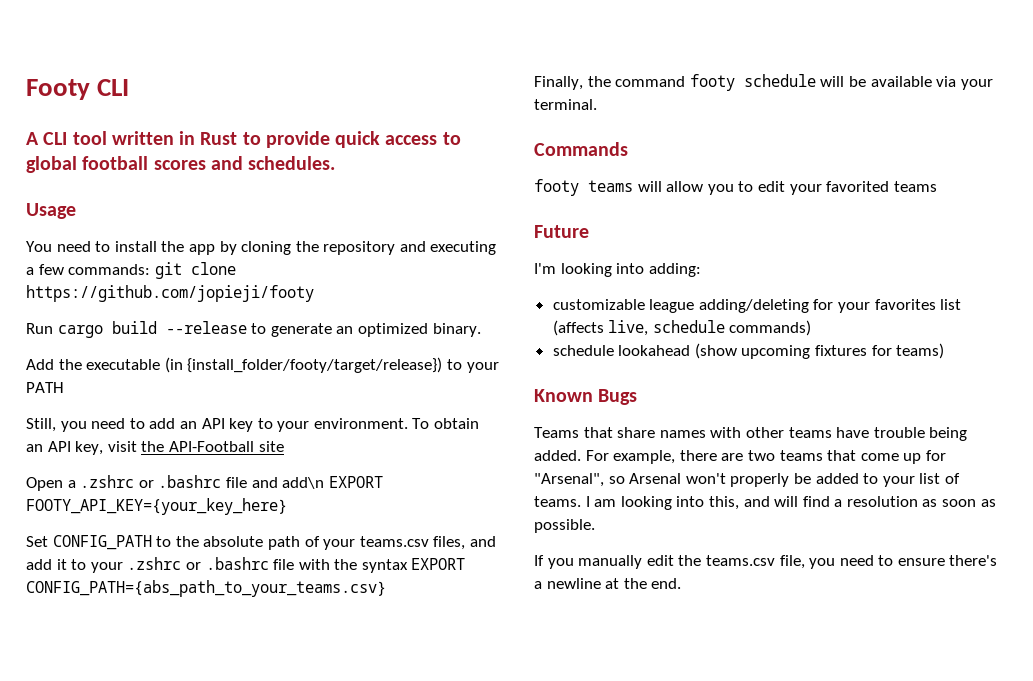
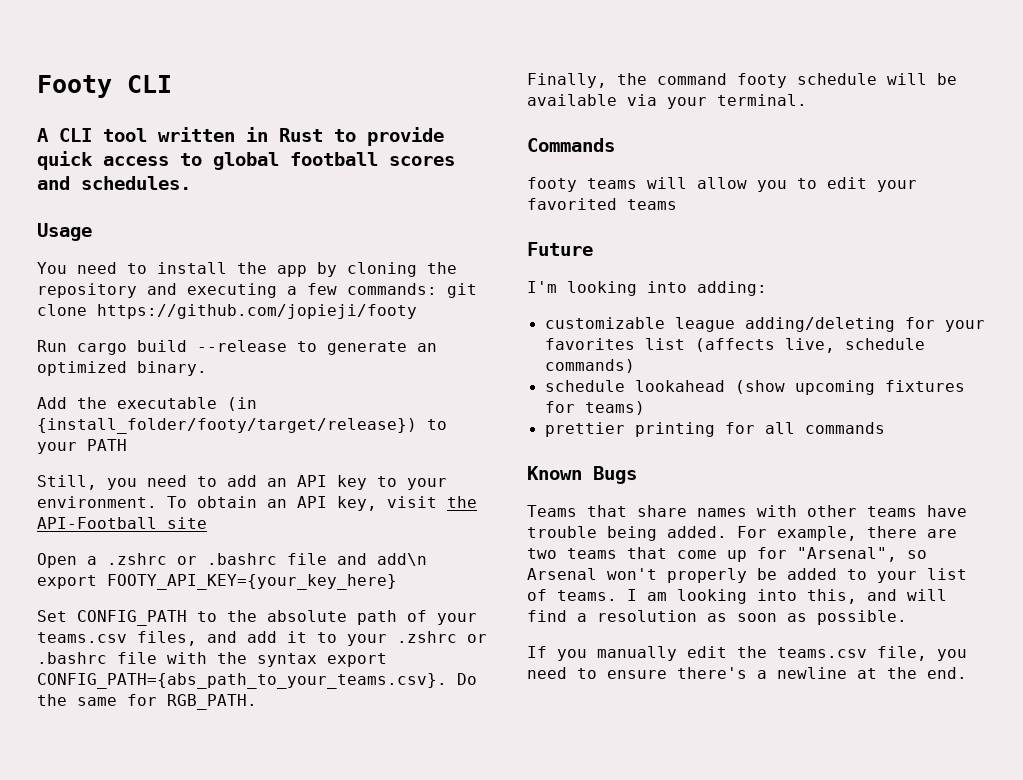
- Open a .zshrc or .bashrc file and add\n EXPORT FOOTY_API_KEY={your_key_here}
+ Open a .zshrc or .bashrc file and add\n export FOOTY_API_KEY={your_key_here}
- Set CONFIG_PATH to the absolute path of your teams.csv files, and add it to your .zshrc or .bashrc file with the syntax EXPORT CONFIG_PATH={abs_path_to_your_teams.csv}
+ Set CONFIG_PATH to the absolute path of your teams.csv files, and add it to your .zshrc or .bashrc file with the syntax export CONFIG_PATH={abs_path_to_your_teams.csv}. Do the same for RGB_PATH.
+ prettier printing for all commands

